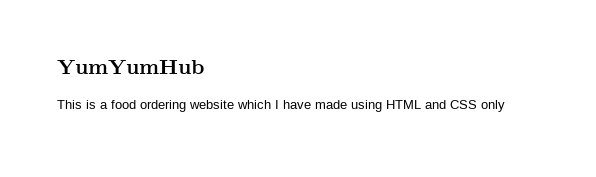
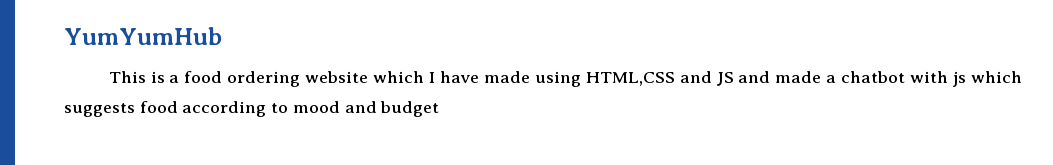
- This is a food ordering website which I have made using HTML and CSS only
+ This is a food ordering website which I have made using HTML,CSS and JS and made a chatbot with js which suggests food according to mood and budget

